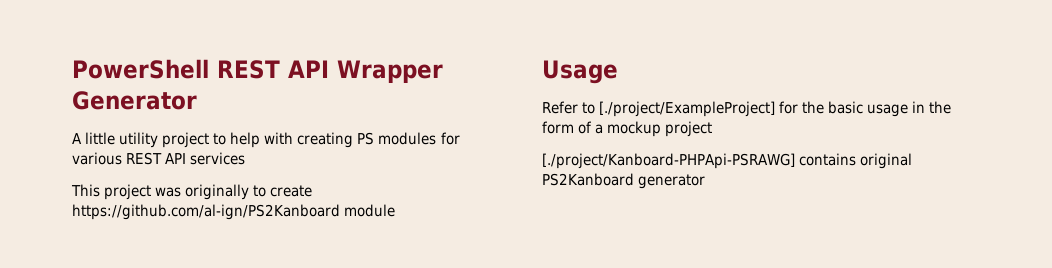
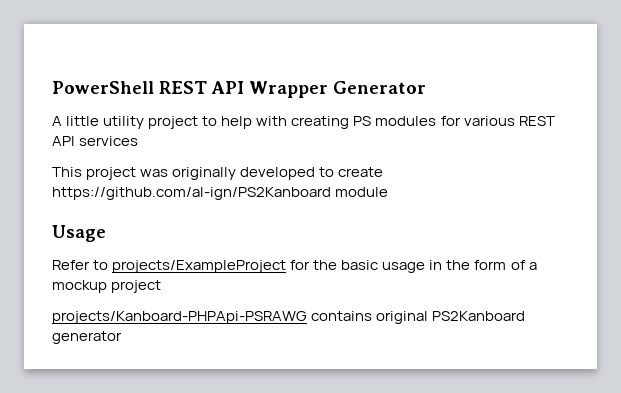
- This project was originally to create https://github.com/al-ign/PS2Kanboard module
+ This project was originally developed to create https://github.com/al-ign/PS2Kanboard module
- Refer to [./project/ExampleProject] for the basic usage in the form of a mockup project
+ Refer to projects/ExampleProject for the basic usage in the form of a mockup project
- [./project/Kanboard-PHPApi-PSRAWG] contains original PS2Kanboard generator
+ projects/Kanboard-PHPApi-PSRAWG contains original PS2Kanboard generator

